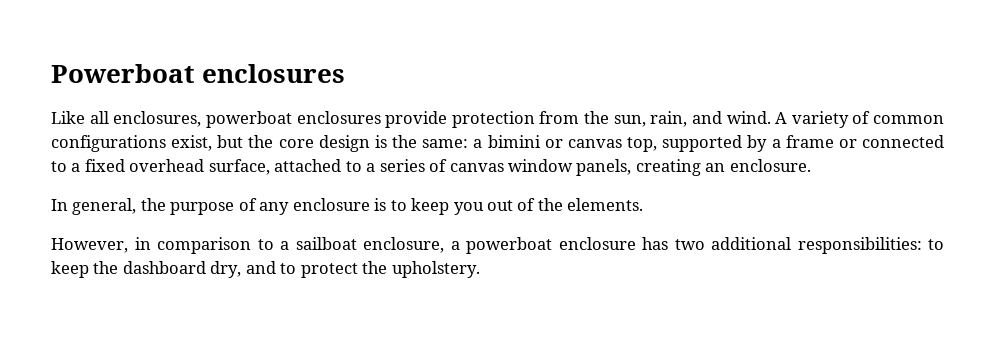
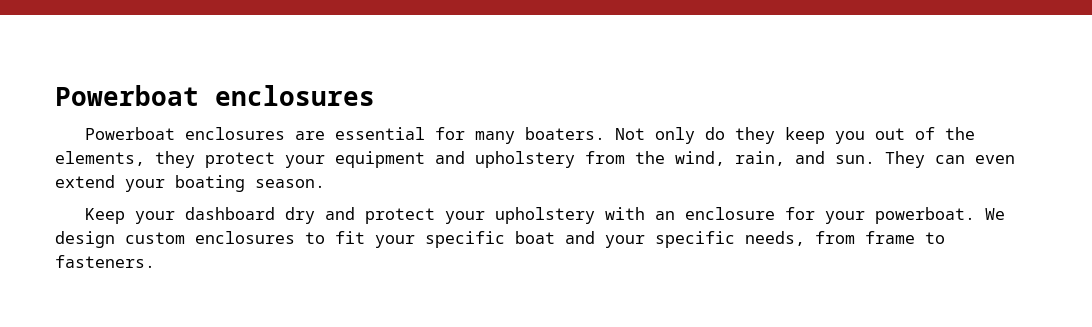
- Like all enclosures, powerboat enclosures provide protection from the sun, rain, and wind. A variety of common configurations exist, but the core design is the same: a bimini or canvas top, supported by a frame or connected to a fixed overhead surface, attached to a series of canvas window panels, creating an enclosure.
- In general, the purpose of any enclosure is to keep you out of the elements.
- However, in comparison to a sailboat enclosure, a powerboat enclosure has two additional responsibilities: to keep the dashboard dry, and to protect the upholstery.
+ Powerboat enclosures are essential for many boaters. Not only do they keep you out of the elements, they protect your equipment and upholstery from the wind, rain, and sun. They can even extend your boating season.
+ Keep your dashboard dry and protect your upholstery with an enclosure for your powerboat. We design custom enclosures to fit your specific boat and your specific needs, from frame to fasteners.

